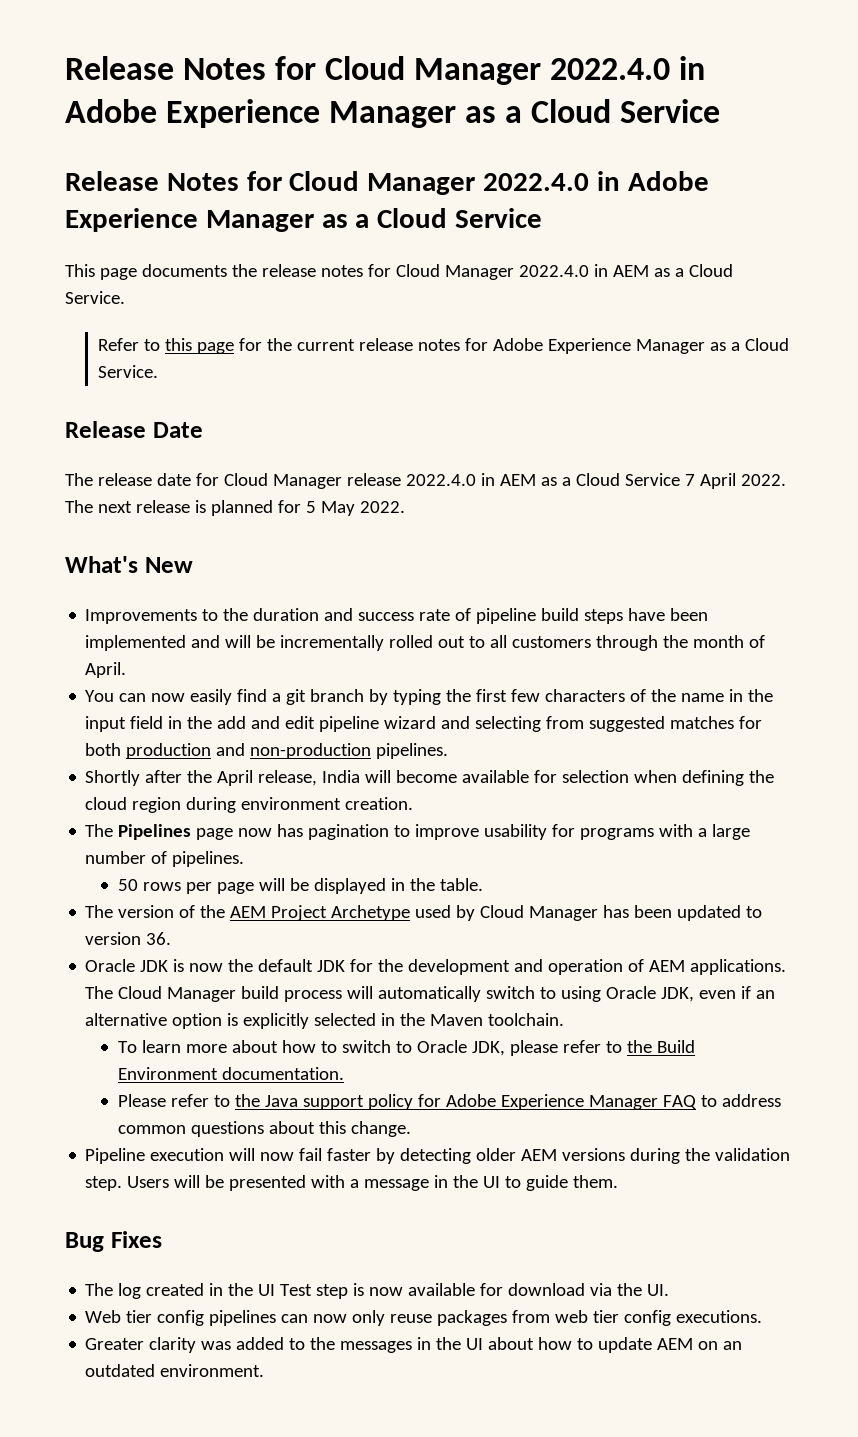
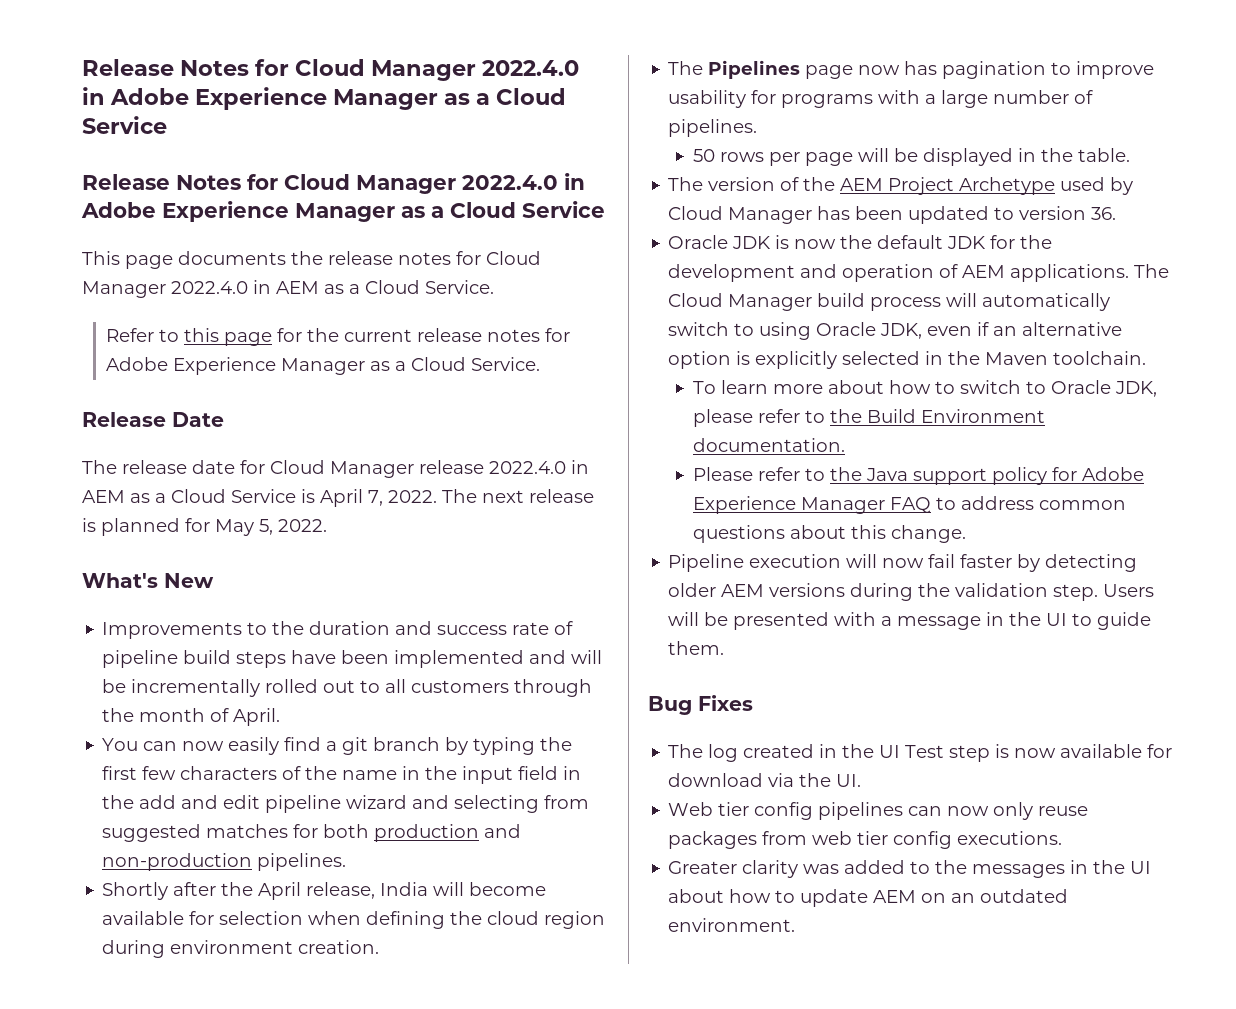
- The release date for Cloud Manager release 2022.4.0 in AEM as a Cloud Service 7 April 2022.
+ The release date for Cloud Manager release 2022.4.0 in AEM as a Cloud Service is April 7, 2022.
- The next release is planned for 5 May 2022.
+ The next release is planned for May 5, 2022.

